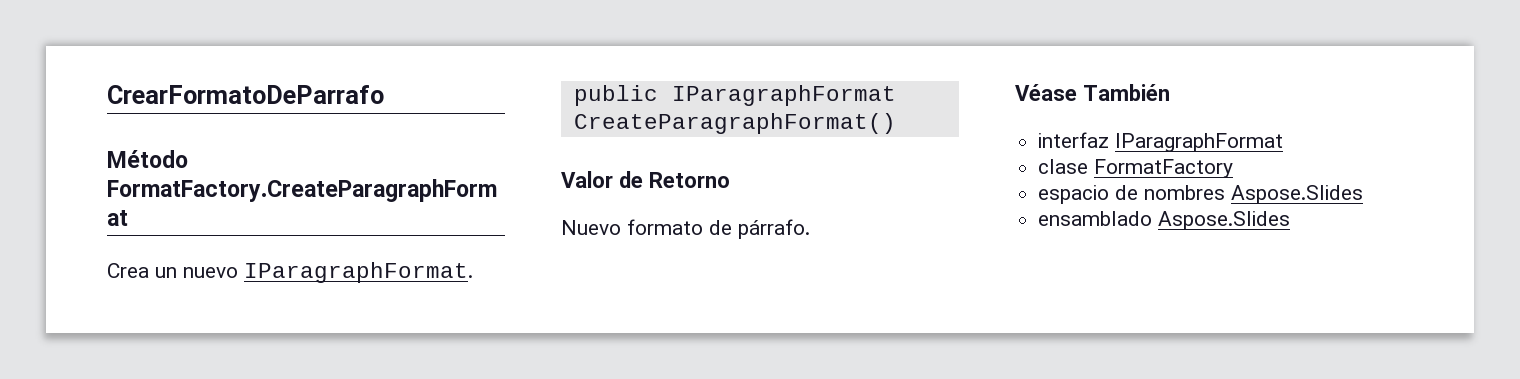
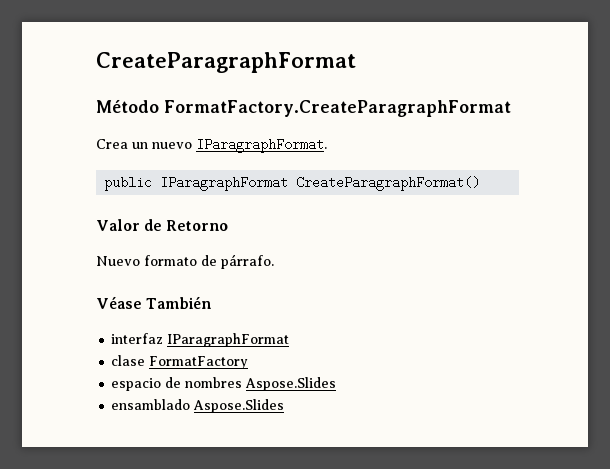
- CrearFormatoDeParrafo
+ CreateParagraphFormat

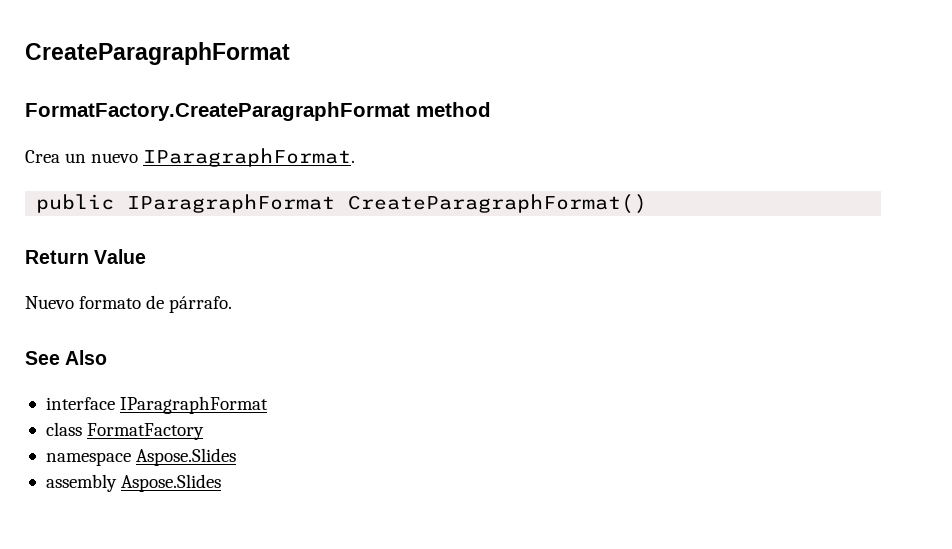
- Método FormatFactory.CreateParagraphFormat
+ FormatFactory.CreateParagraphFormat method
- Valor de Retorno
+ Return Value
- Véase También
- interfaz IParagraphFormat
+ See Also
+ interface IParagraphFormat
- clase FormatFactory
+ class FormatFactory
- espacio de nombres Aspose.Slides
+ namespace Aspose.Slides
- ensamblado Aspose.Slides
+ assembly Aspose.Slides

